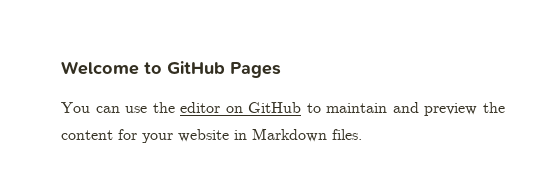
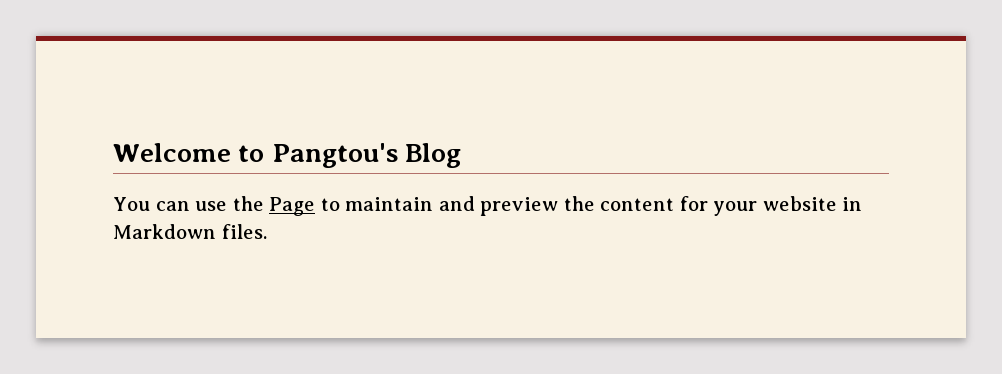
- Welcome to GitHub Pages
+ Welcome to Pangtou's Blog
- You can use the editor on GitHub to maintain and preview the content for your website in Markdown files.
+ You can use the Page to maintain and preview the content for your website in Markdown files.

